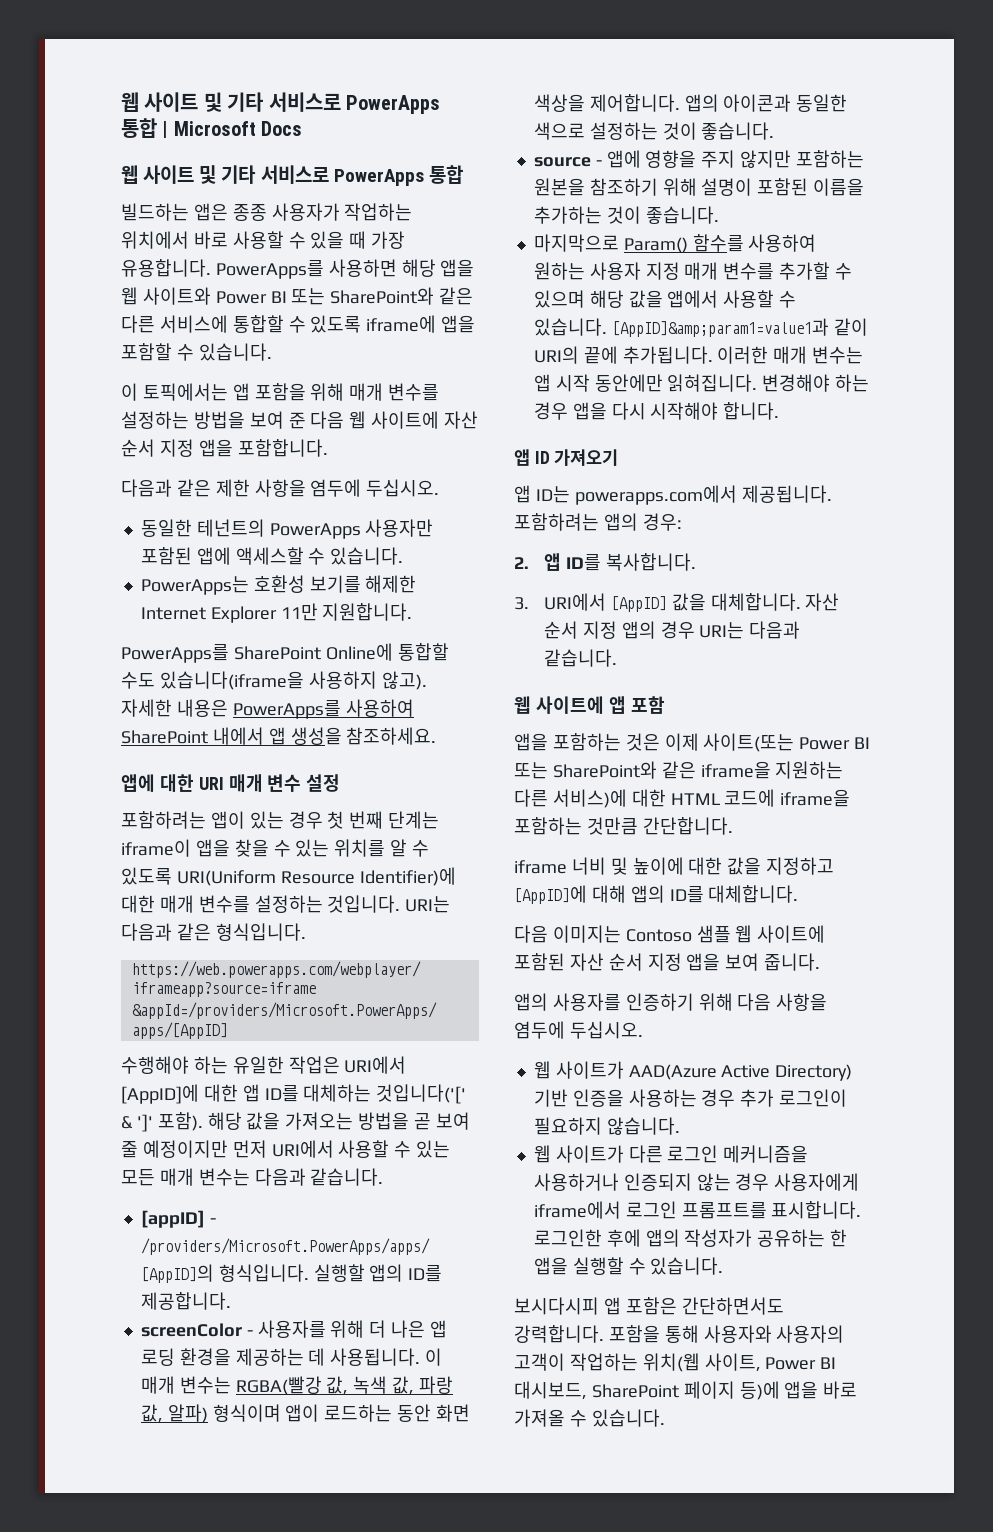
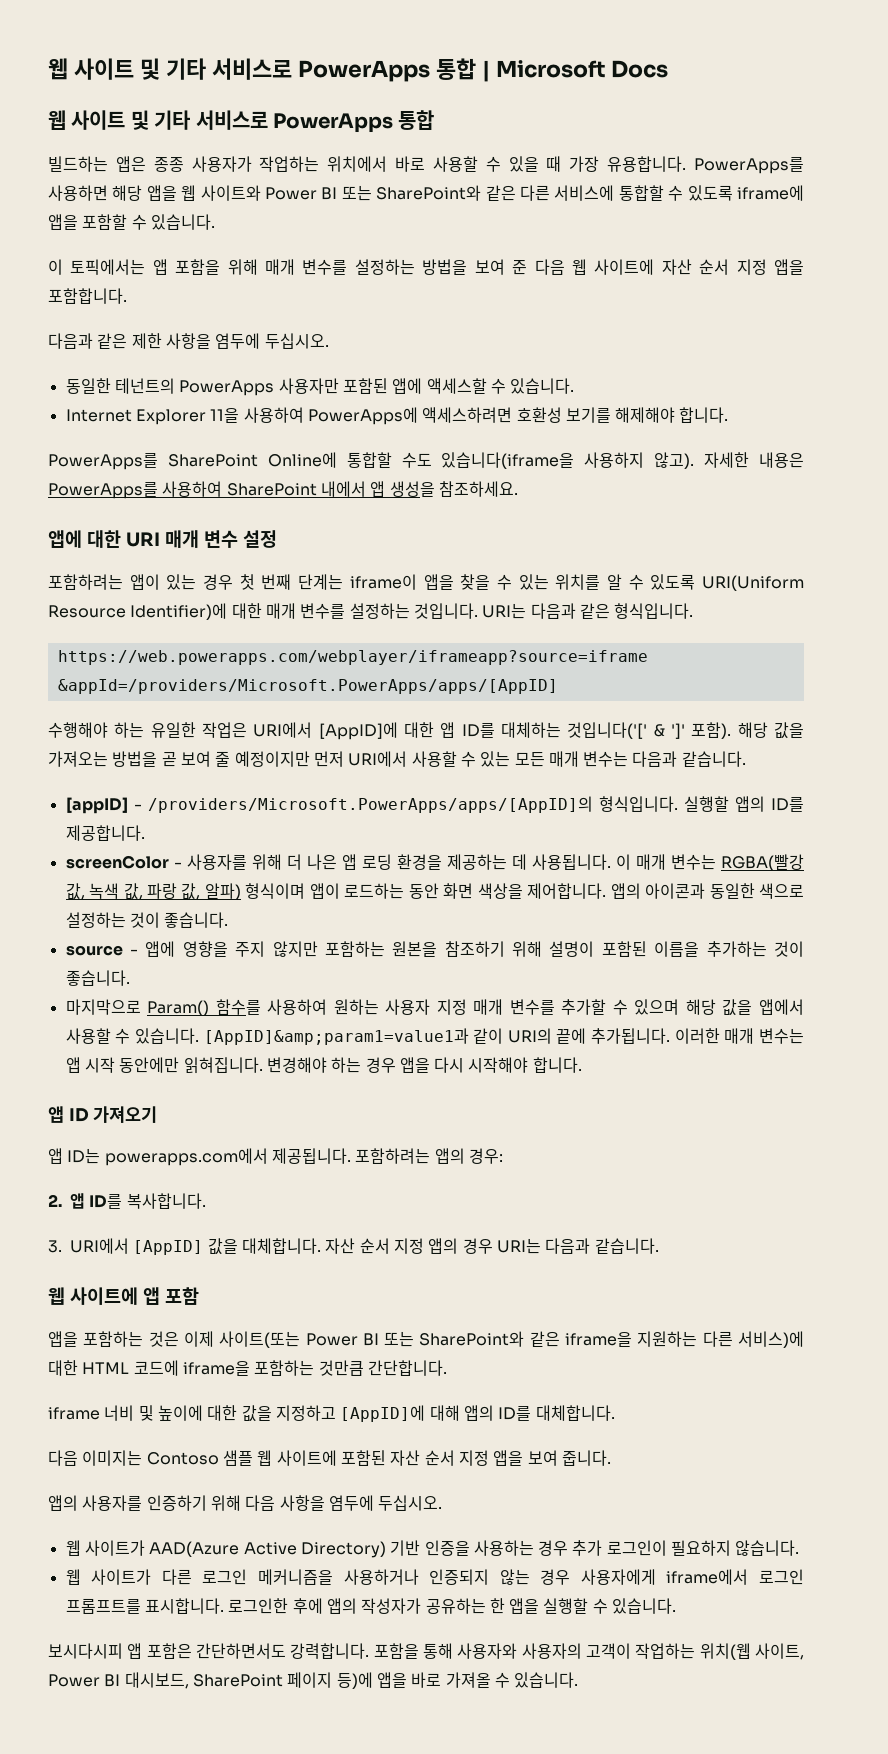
- PowerApps는 호환성 보기를 해제한 Internet Explorer 11만 지원합니다.
+ Internet Explorer 11을 사용하여 PowerApps에 액세스하려면 호환성 보기를 해제해야 합니다.

